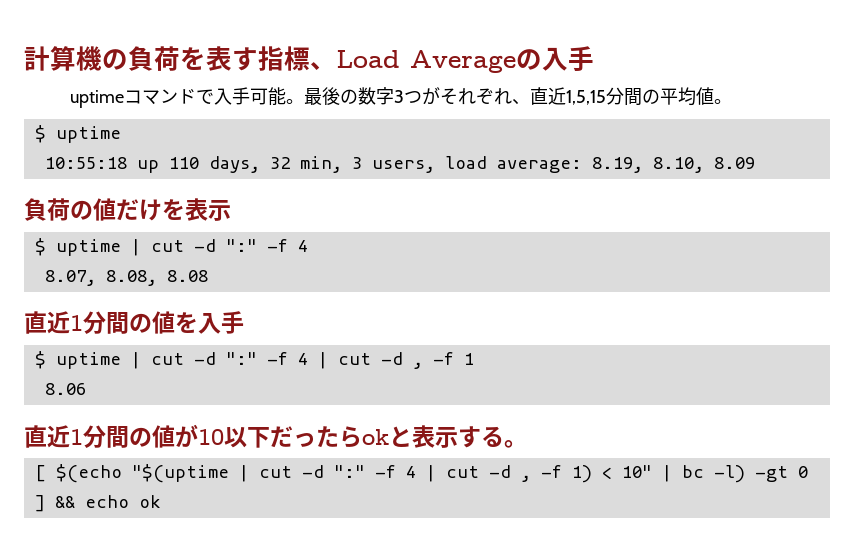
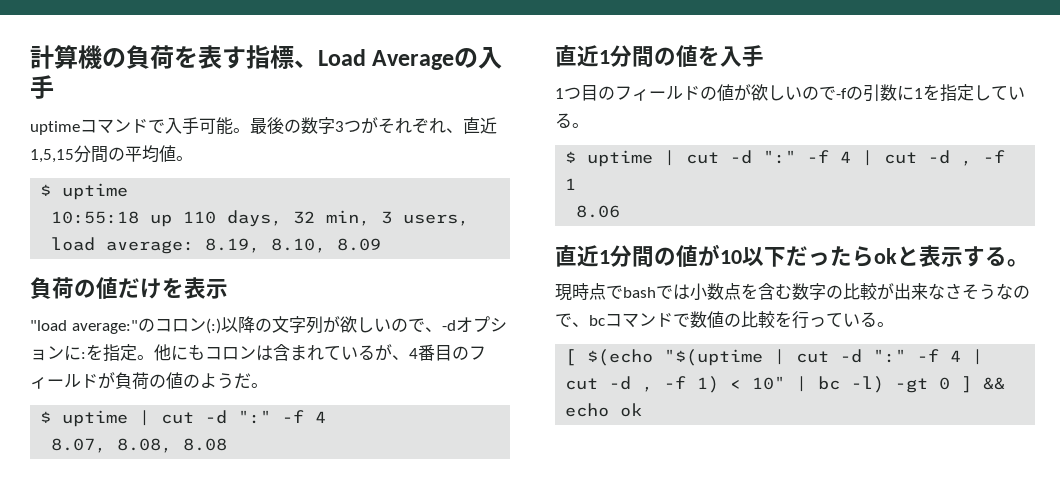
+ "load average:"のコロン(:)以降の文字列が欲しいので、-dオプションに:を指定。他にもコロンは含まれているが、4番目のフィールドが負荷の値のようだ。
+ 1つ目のフィールドの値が欲しいので-fの引数に1を指定している。
+ 現時点でbashでは小数点を含む数字の比較が出来なさそうなので、bcコマンドで数値の比較を行っている。

